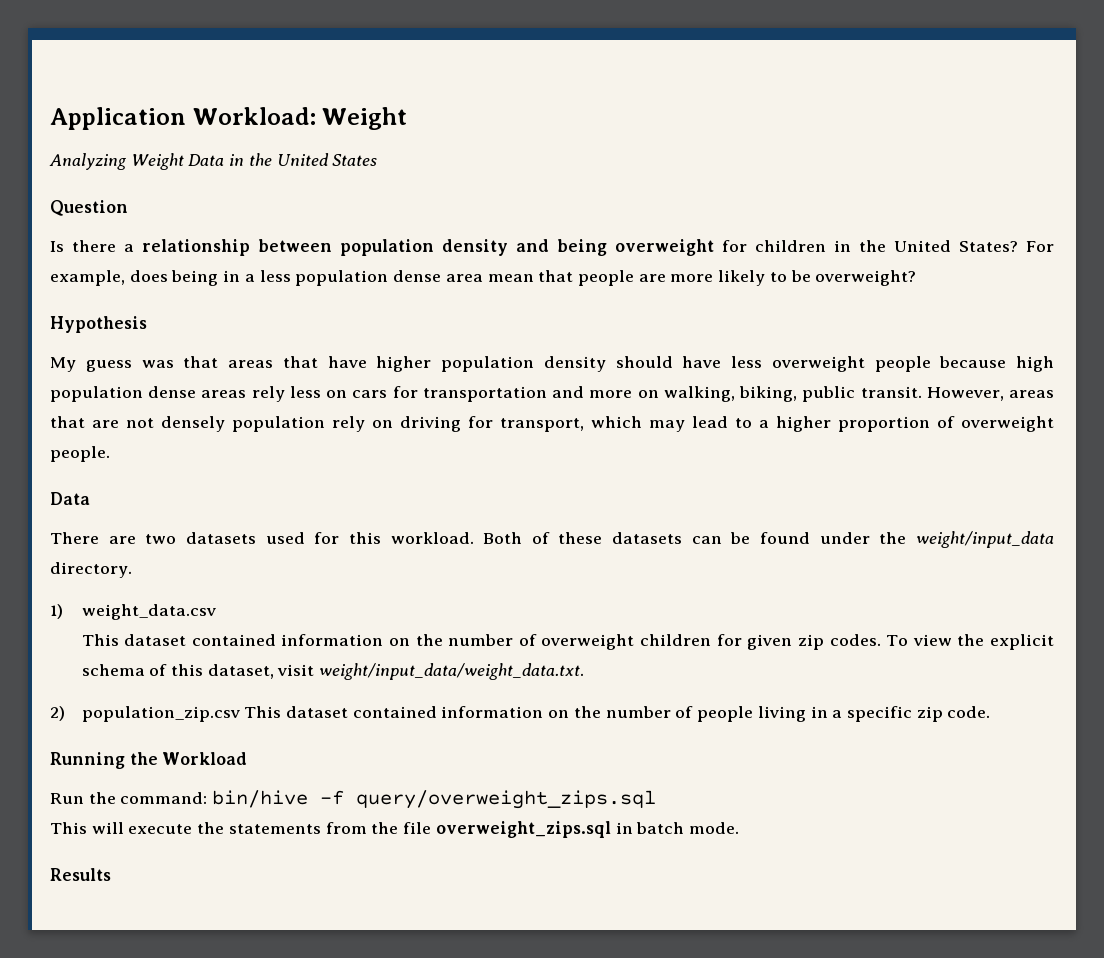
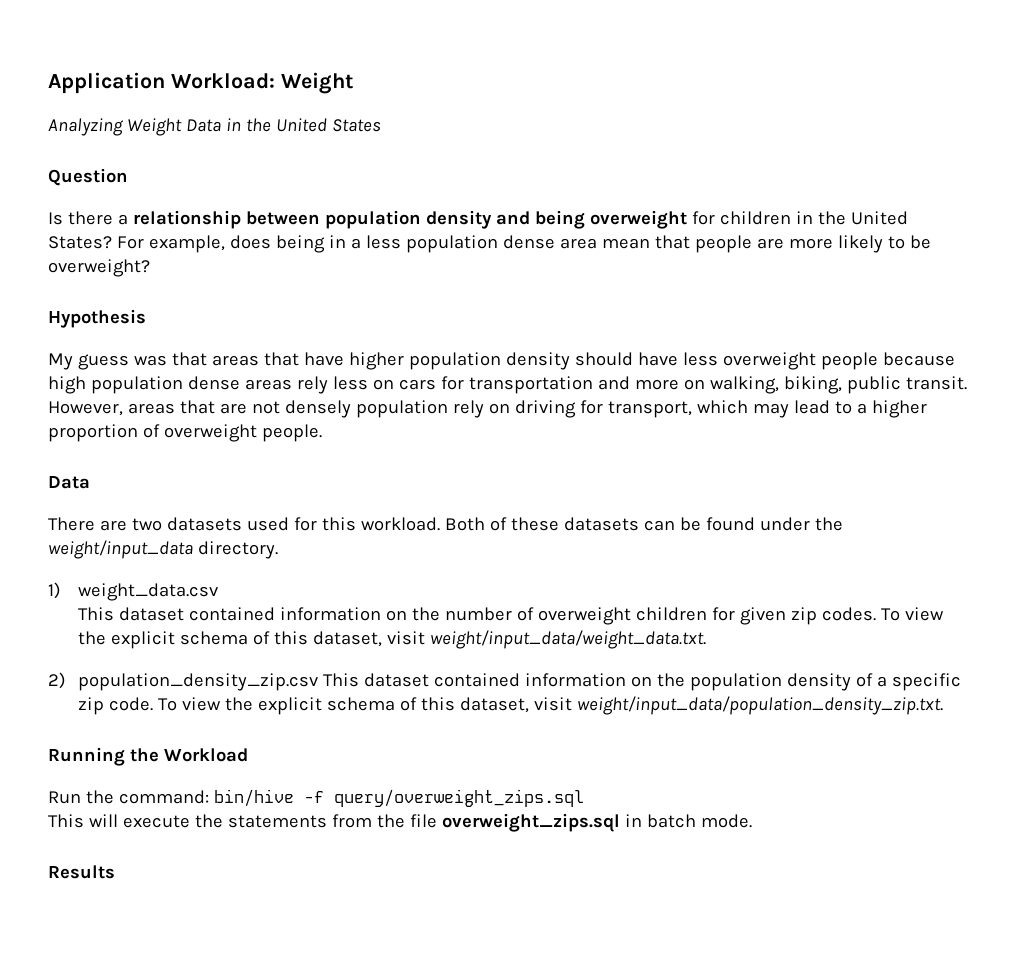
- 2) population_zip.csv This dataset contained information on the number of people living in a specific zip code.
+ 2) population_density_zip.csv This dataset contained information on the population density of a specific zip code. To view the explicit schema of this dataset, visit weight/input_data/population_density_zip.txt.

